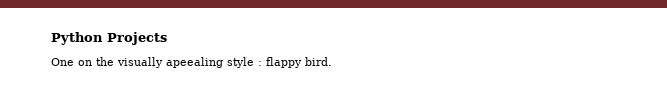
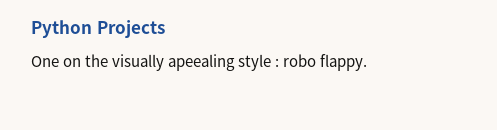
- One on the visually apeealing style : flappy bird.
+ One on the visually apeealing style : robo flappy.

